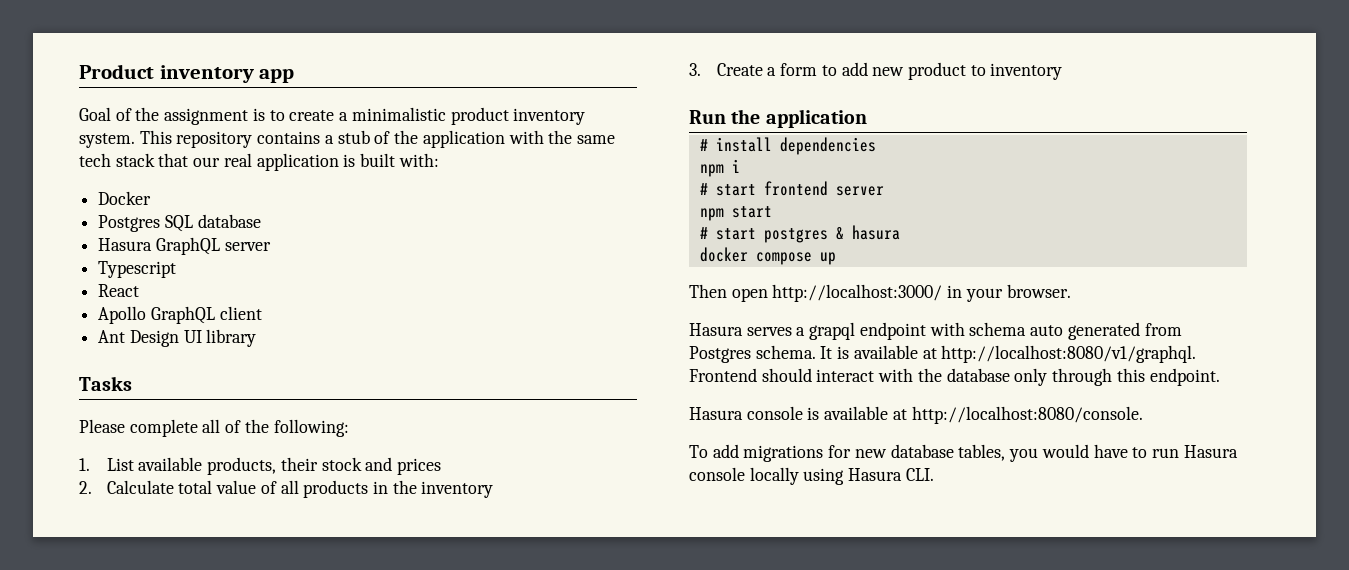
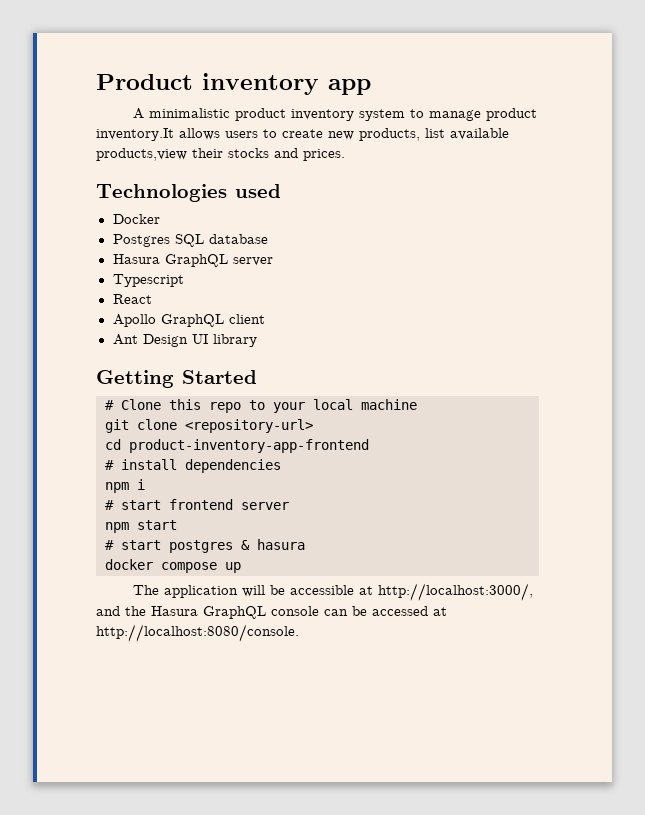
- Goal of the assignment is to create a minimalistic product inventory system. This repository contains a stub of the application with the same tech stack that our real application is built with:
+ A minimalistic product inventory system to manage product inventory.It allows users to create new products, list available products,view their stocks and prices.
+ Technologies used
- Tasks
- Please complete all of the following:
- 1. List available products, their stock and prices
- 2. Calculate total value of all products in the inventory
- 3. Create a form to add new product to inventory
- Run the application
+ Getting Started
+ # Clone this repo to your local machine
+ git clone <repository-url>
+ cd product-inventory-app-frontend
- Then open http://localhost:3000/ in your browser.
- Hasura serves a grapql endpoint with schema auto generated from Postgres schema. It is available at http://localhost:8080/v1/graphql. Frontend should interact with the database only through this endpoint.
- Hasura console is available at http://localhost:8080/console.
- To add migrations for new database tables, you would have to run Hasura console locally using Hasura CLI.
+ The application will be accessible at http://localhost:3000/, and the Hasura GraphQL console can be accessed at http://localhost:8080/console.

